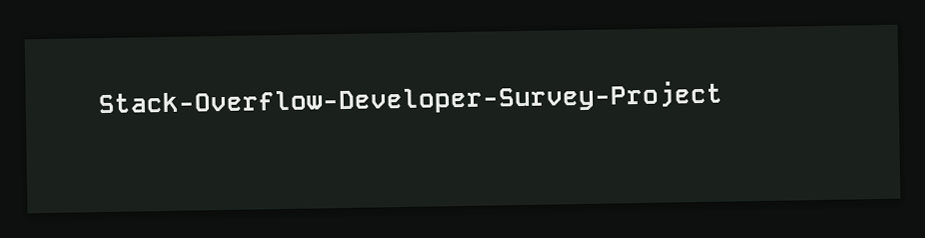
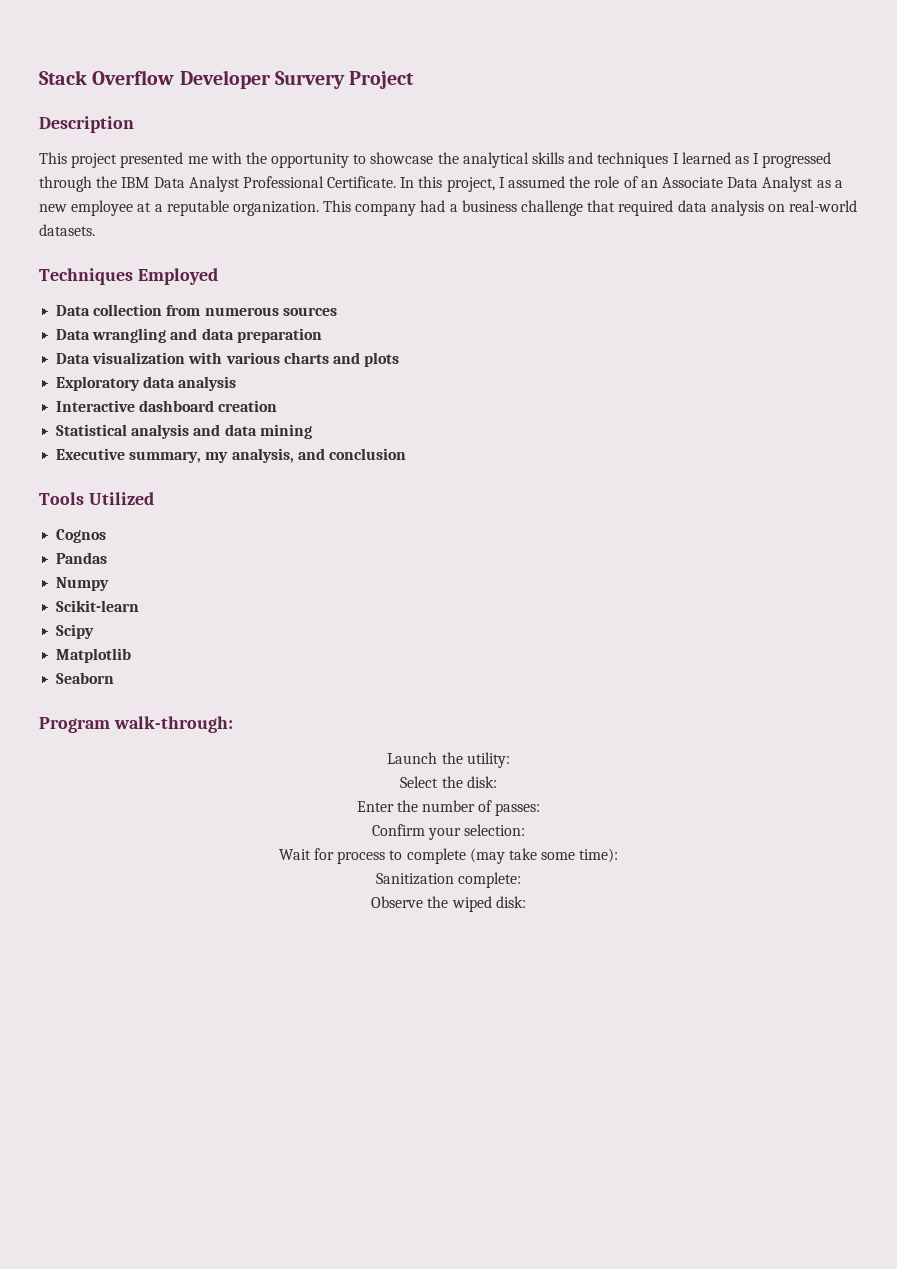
- Stack-Overflow-Developer-Survey-Project
+ Stack Overflow Developer Survery Project
+ Description
+ This project presented me with the opportunity to showcase the analytical skills and techniques I learned as I progressed through the IBM Data Analyst Professional Certificate. In this project, I assumed the role of an Associate Data Analyst as a new employee at a reputable organization. This company had a business challenge that required data analysis on real-world datasets.
+ Techniques Employed
+ Data collection from numerous sources
+ Data wrangling and data preparation
+ Data visualization with various charts and plots
+ Exploratory data analysis
+ Interactive dashboard creation
+ Statistical analysis and data mining
+ Executive summary, my analysis, and conclusion
+ Tools Utilized
+ Cognos
+ Pandas
+ Numpy
+ Scikit-learn
+ Scipy
+ Matplotlib
+ Seaborn
+ Program walk-through:
+ Launch the utility:
+ Select the disk:
+ Enter the number of passes:
+ Confirm your selection:
+ Wait for process to complete (may take some time):
+ Sanitization complete:
+ Observe the wiped disk:

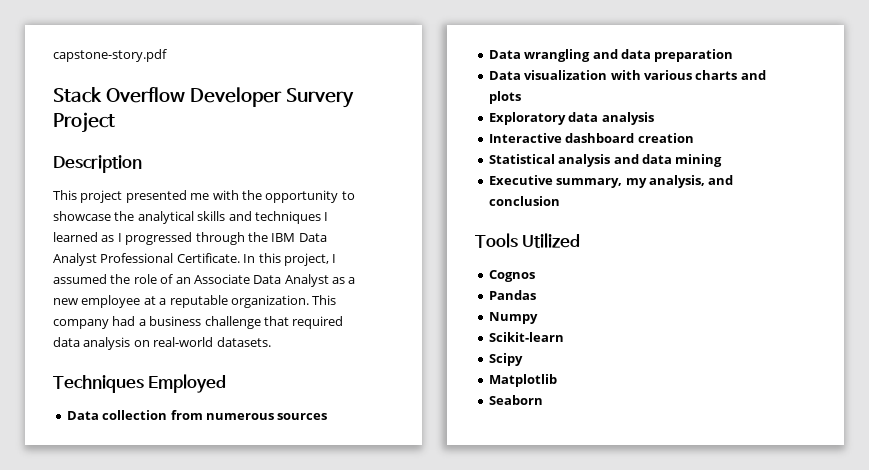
+ capstone-story.pdf
- Program walk-through:
- Launch the utility:
- Select the disk:
- Enter the number of passes:
- Confirm your selection:
- Wait for process to complete (may take some time):
- Sanitization complete:
- Observe the wiped disk:

